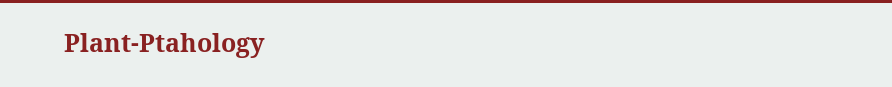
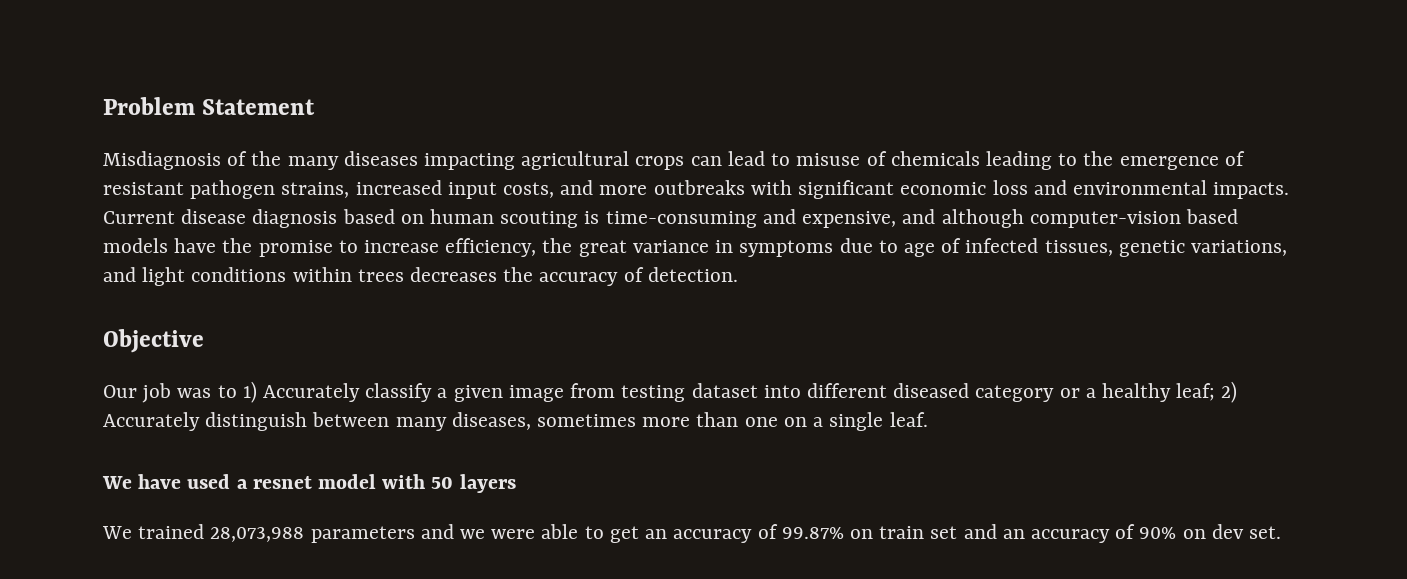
- Plant-Ptahology
+ Problem Statement
+ Misdiagnosis of the many diseases impacting agricultural crops can lead to misuse of chemicals leading to the emergence of resistant pathogen strains, increased input costs, and more outbreaks with significant economic loss and environmental impacts. Current disease diagnosis based on human scouting is time-consuming and expensive, and although computer-vision based models have the promise to increase efficiency, the great variance in symptoms due to age of infected tissues, genetic variations, and light conditions within trees decreases the accuracy of detection.
+ Objective
+ Our job was to 1) Accurately classify a given image from testing dataset into different diseased category or a healthy leaf; 2) Accurately distinguish between many diseases, sometimes more than one on a single leaf.
+ We have used a resnet model with 50 layers
+ We trained 28,073,988 parameters and we were able to get an accuracy of 99.87% on train set and an accuracy of 90% on dev set.

